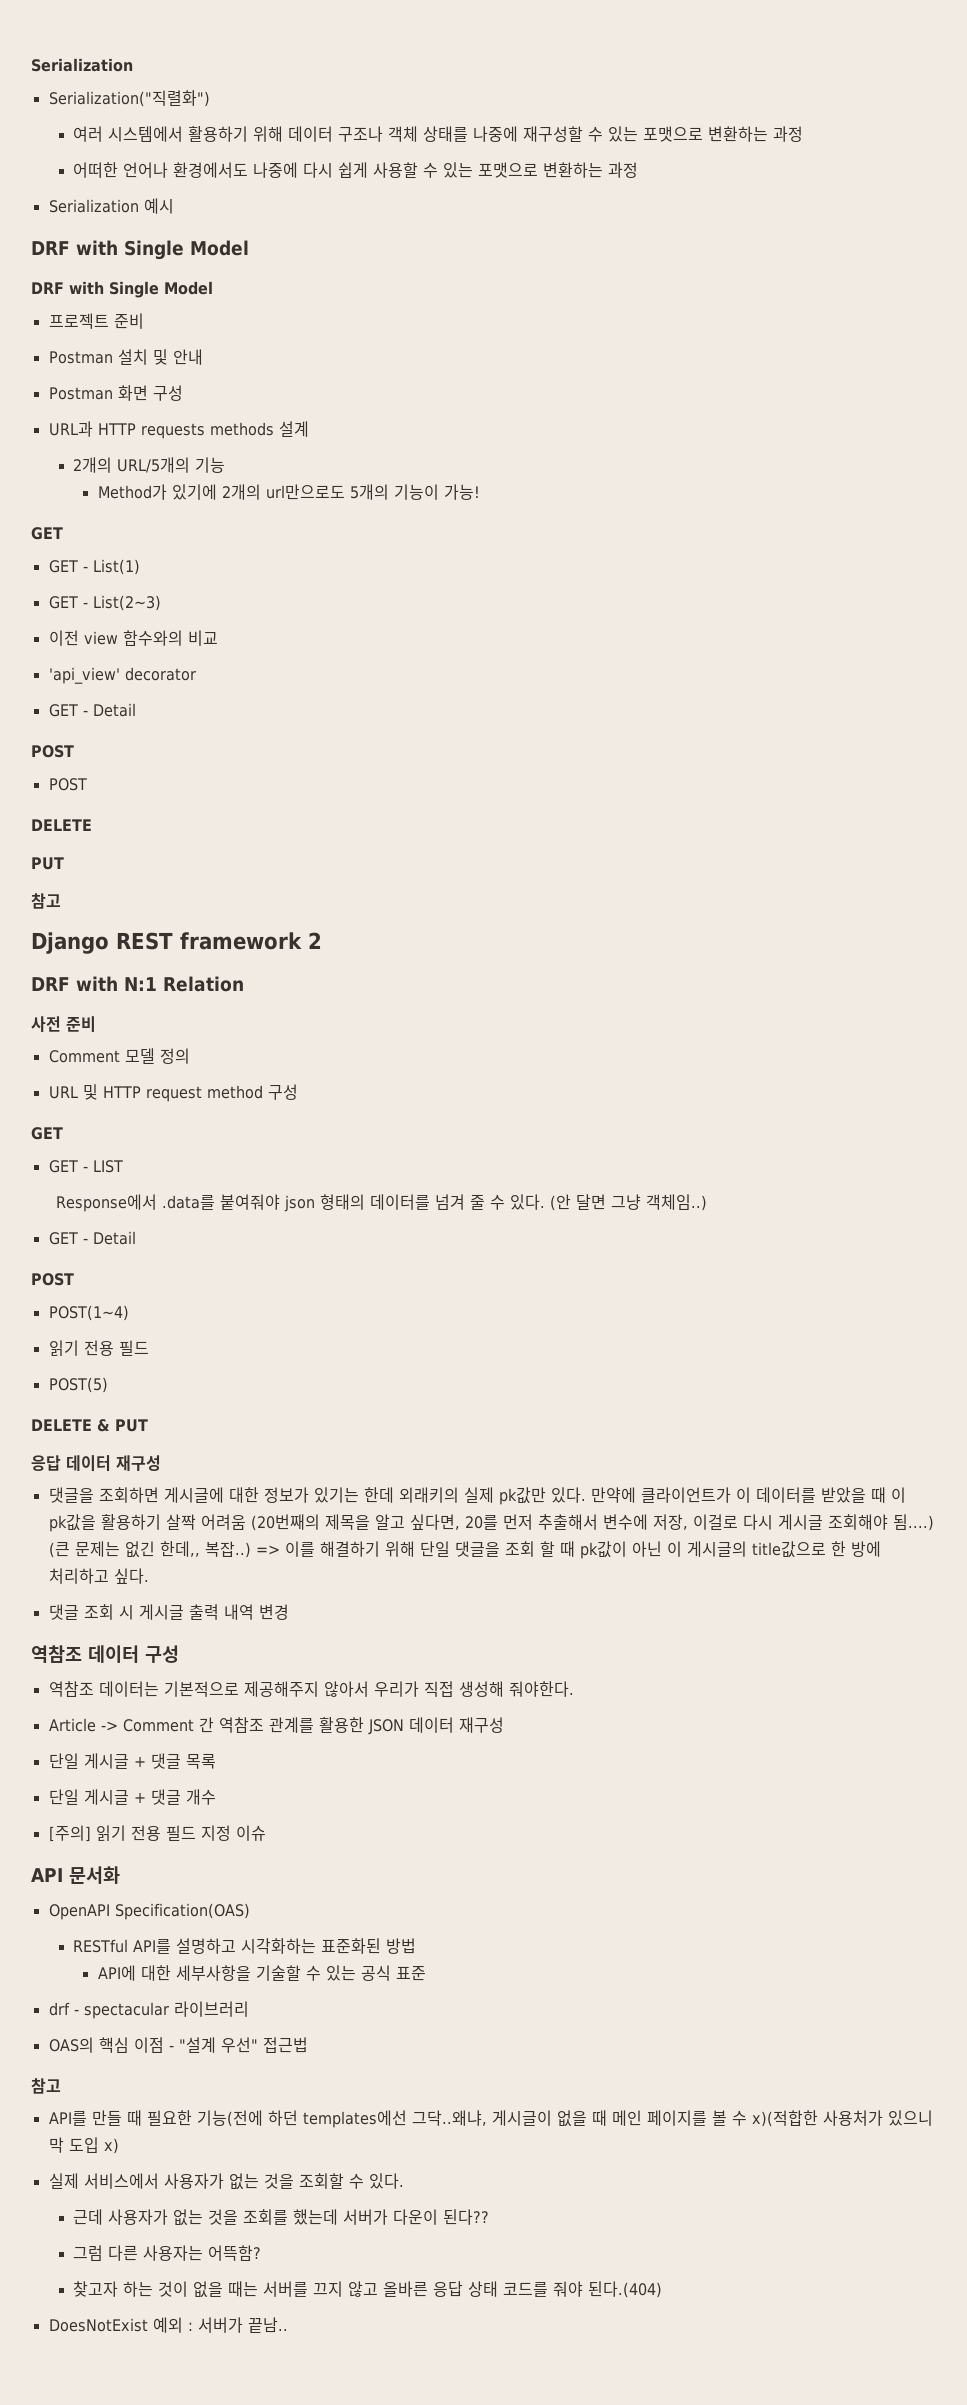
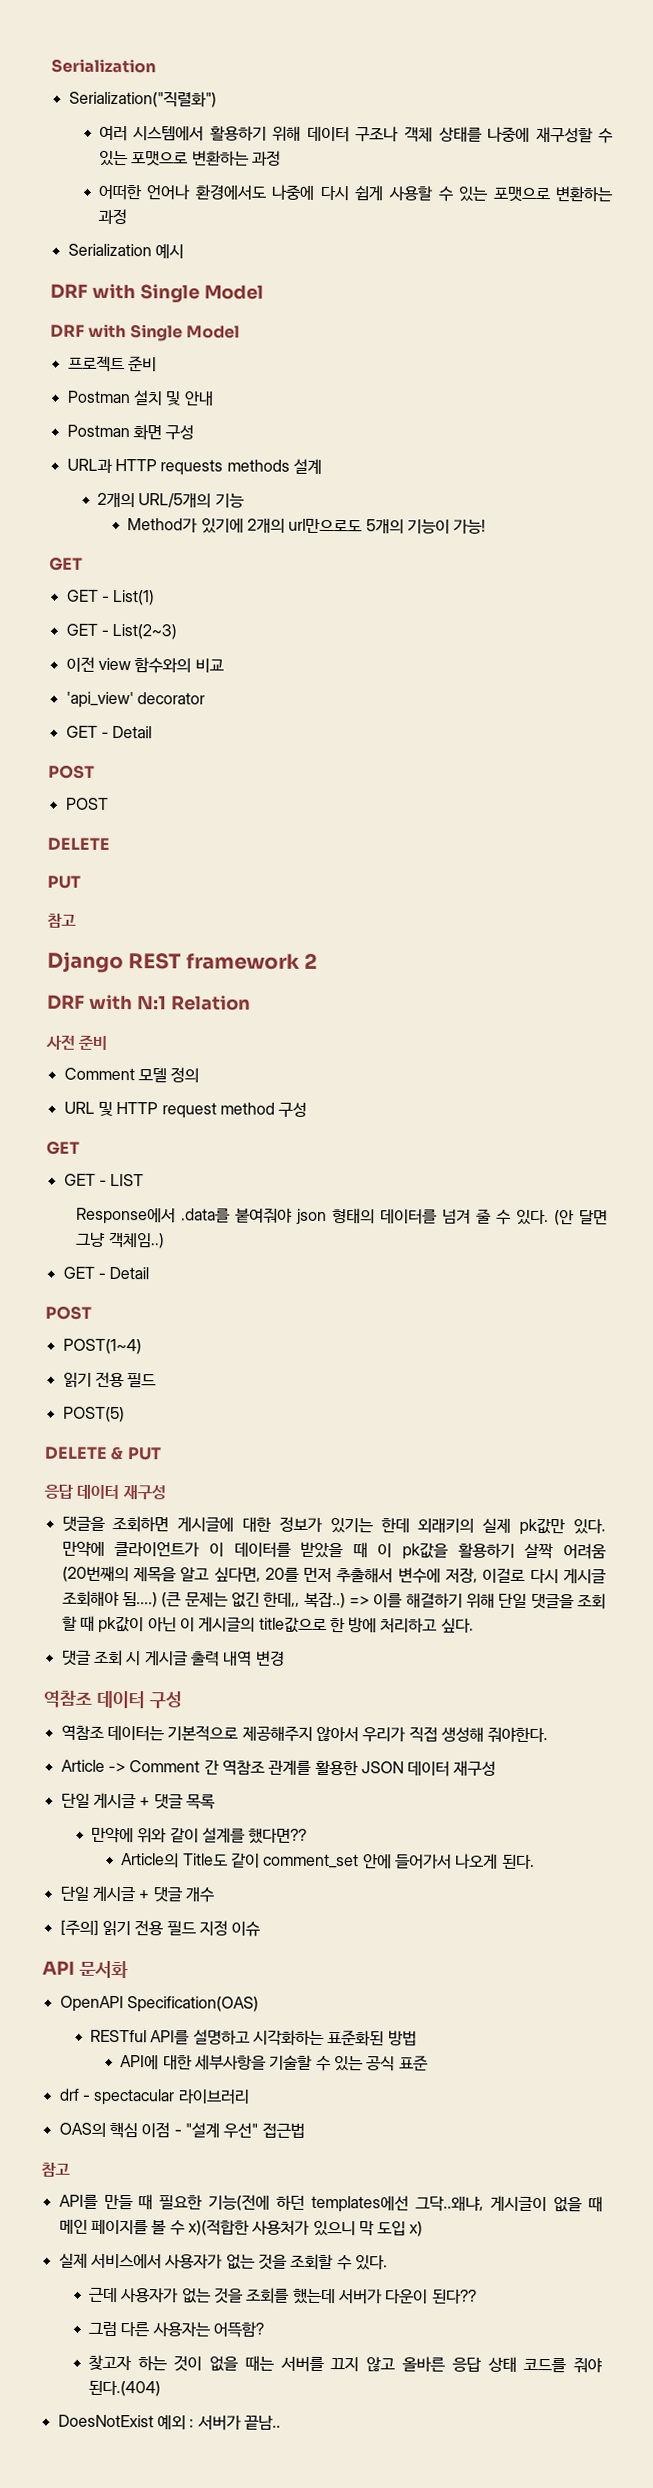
+ 만약에 위와 같이 설계를 했다면??
+ Article의 Title도 같이 comment_set 안에 들어가서 나오게 된다.

